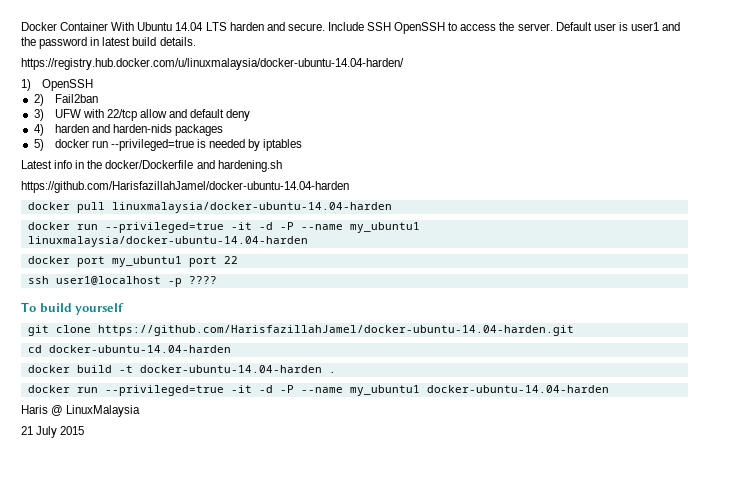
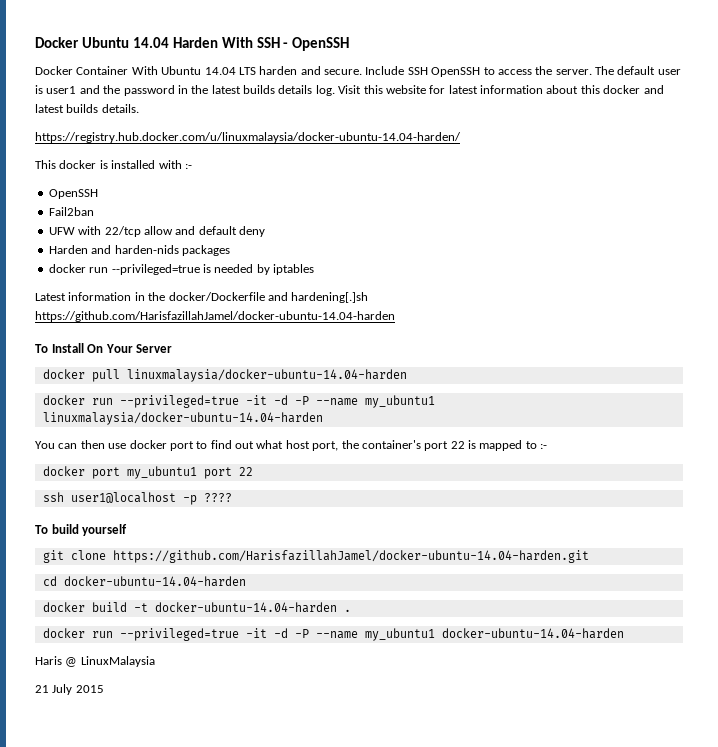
+ Docker Ubuntu 14.04 Harden With SSH - OpenSSH
- Default user is user1 and the password in latest build details.
+ The default user is user1 and the password in the latest builds details log. Visit this website for latest information about this docker and latest builds details.
  https://registry.hub.docker.com/u/linuxmalaysia/docker-ubuntu-14.04-harden/
- 1) OpenSSH
- 2) Fail2ban
+ This docker is installed with :-
+ OpenSSH
+ Fail2ban
- 3) UFW with 22/tcp allow and default deny
+ UFW with 22/tcp allow and default deny
- 4) harden and harden-nids packages
+ Harden and harden-nids packages
- 5) docker run --privileged=true is needed by iptables
+ docker run --privileged=true is needed by iptables
- Latest info in the docker/Dockerfile and hardening.sh
- https://github.com/HarisfazillahJamel/docker-ubuntu-14.04-harden
+ Latest information in the docker/Dockerfile and hardening[.]sh https://github.com/HarisfazillahJamel/docker-ubuntu-14.04-harden
+ To Install On Your Server
+ You can then use docker port to find out what host port, the container's port 22 is mapped to :-

